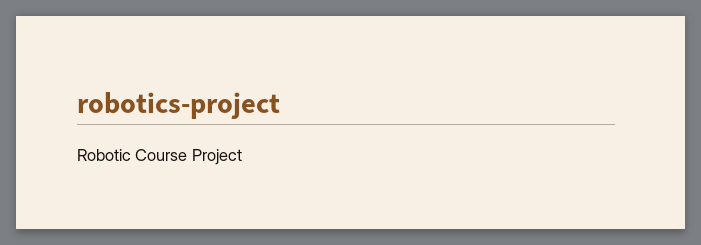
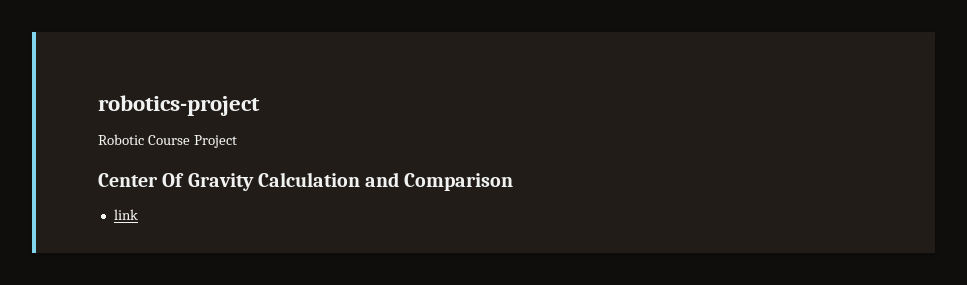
+ Center Of Gravity Calculation and Comparison
+ link

